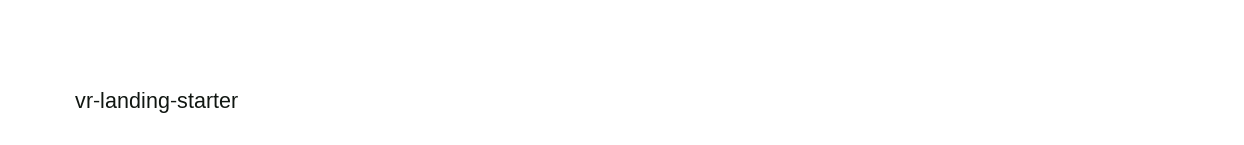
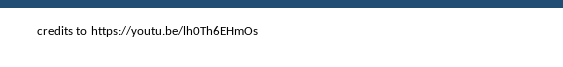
- vr-landing-starter
+ credits to https://youtu.be/lh0Th6EHmOs

